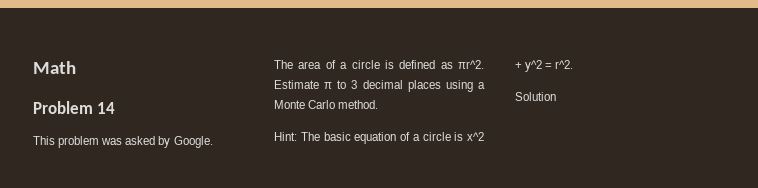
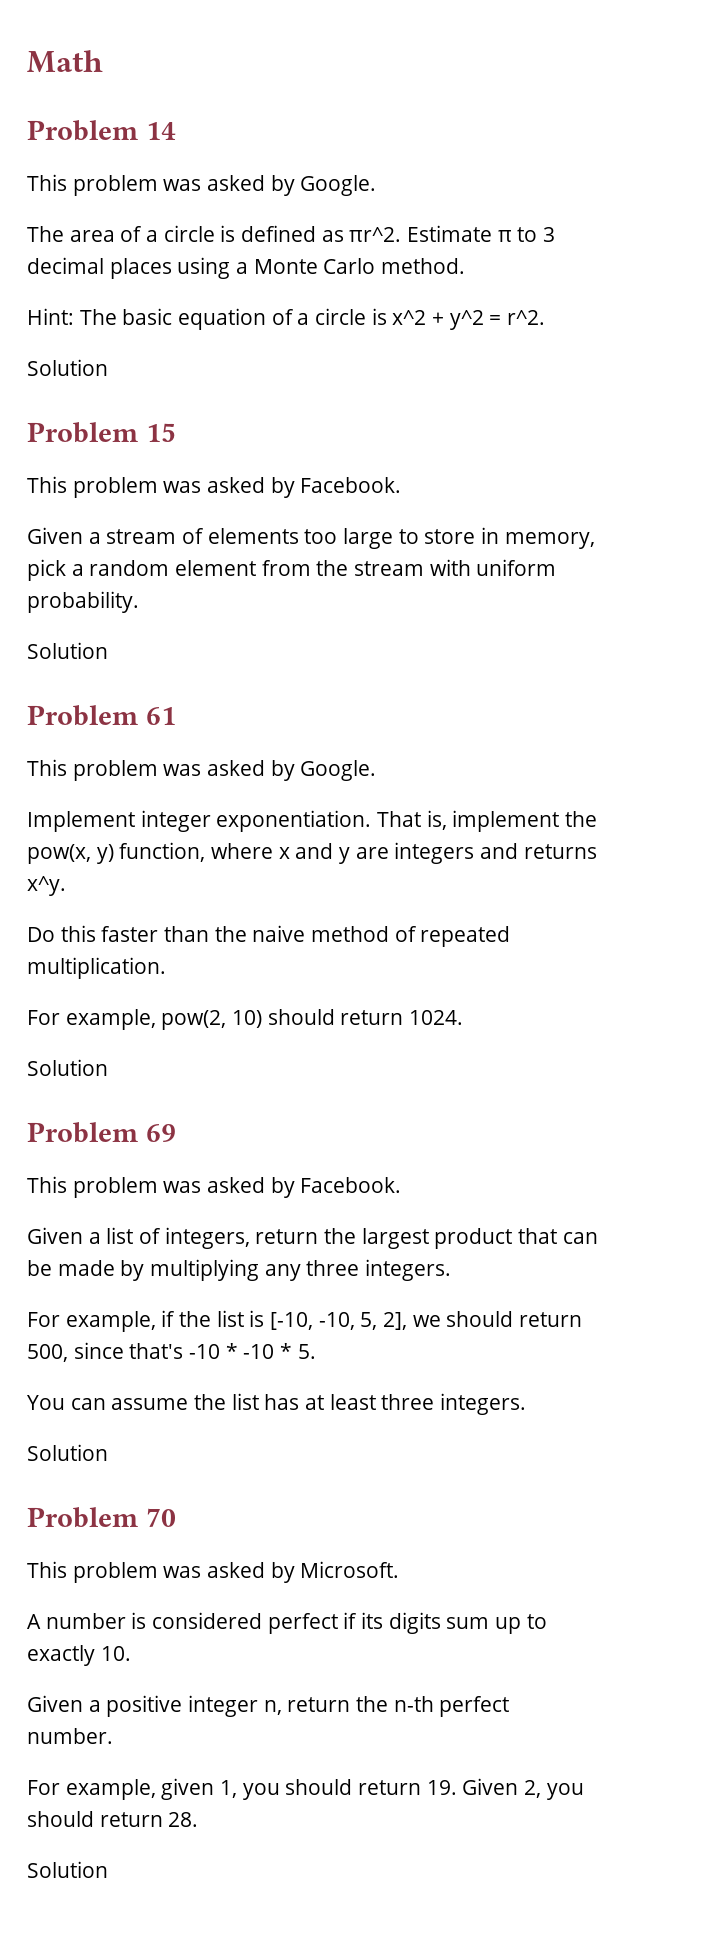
+ Problem 15
+ This problem was asked by Facebook.
+ Given a stream of elements too large to store in memory, pick a random element from the stream with uniform probability.
+ Solution
+ Problem 61
+ This problem was asked by Google.
+ Implement integer exponentiation. That is, implement the pow(x, y) function, where x and y are integers and returns x^y.
+ Do this faster than the naive method of repeated multiplication.
+ For example, pow(2, 10) should return 1024.
+ Solution
+ Problem 69
+ This problem was asked by Facebook.
+ Given a list of integers, return the largest product that can be made by multiplying any three integers.
+ For example, if the list is [-10, -10, 5, 2], we should return 500, since that's -10 * -10 * 5.
+ You can assume the list has at least three integers.
+ Solution
+ Problem 70
+ This problem was asked by Microsoft.
+ A number is considered perfect if its digits sum up to exactly 10.
+ Given a positive integer n, return the n-th perfect number.
+ For example, given 1, you should return 19. Given 2, you should return 28.
+ Solution

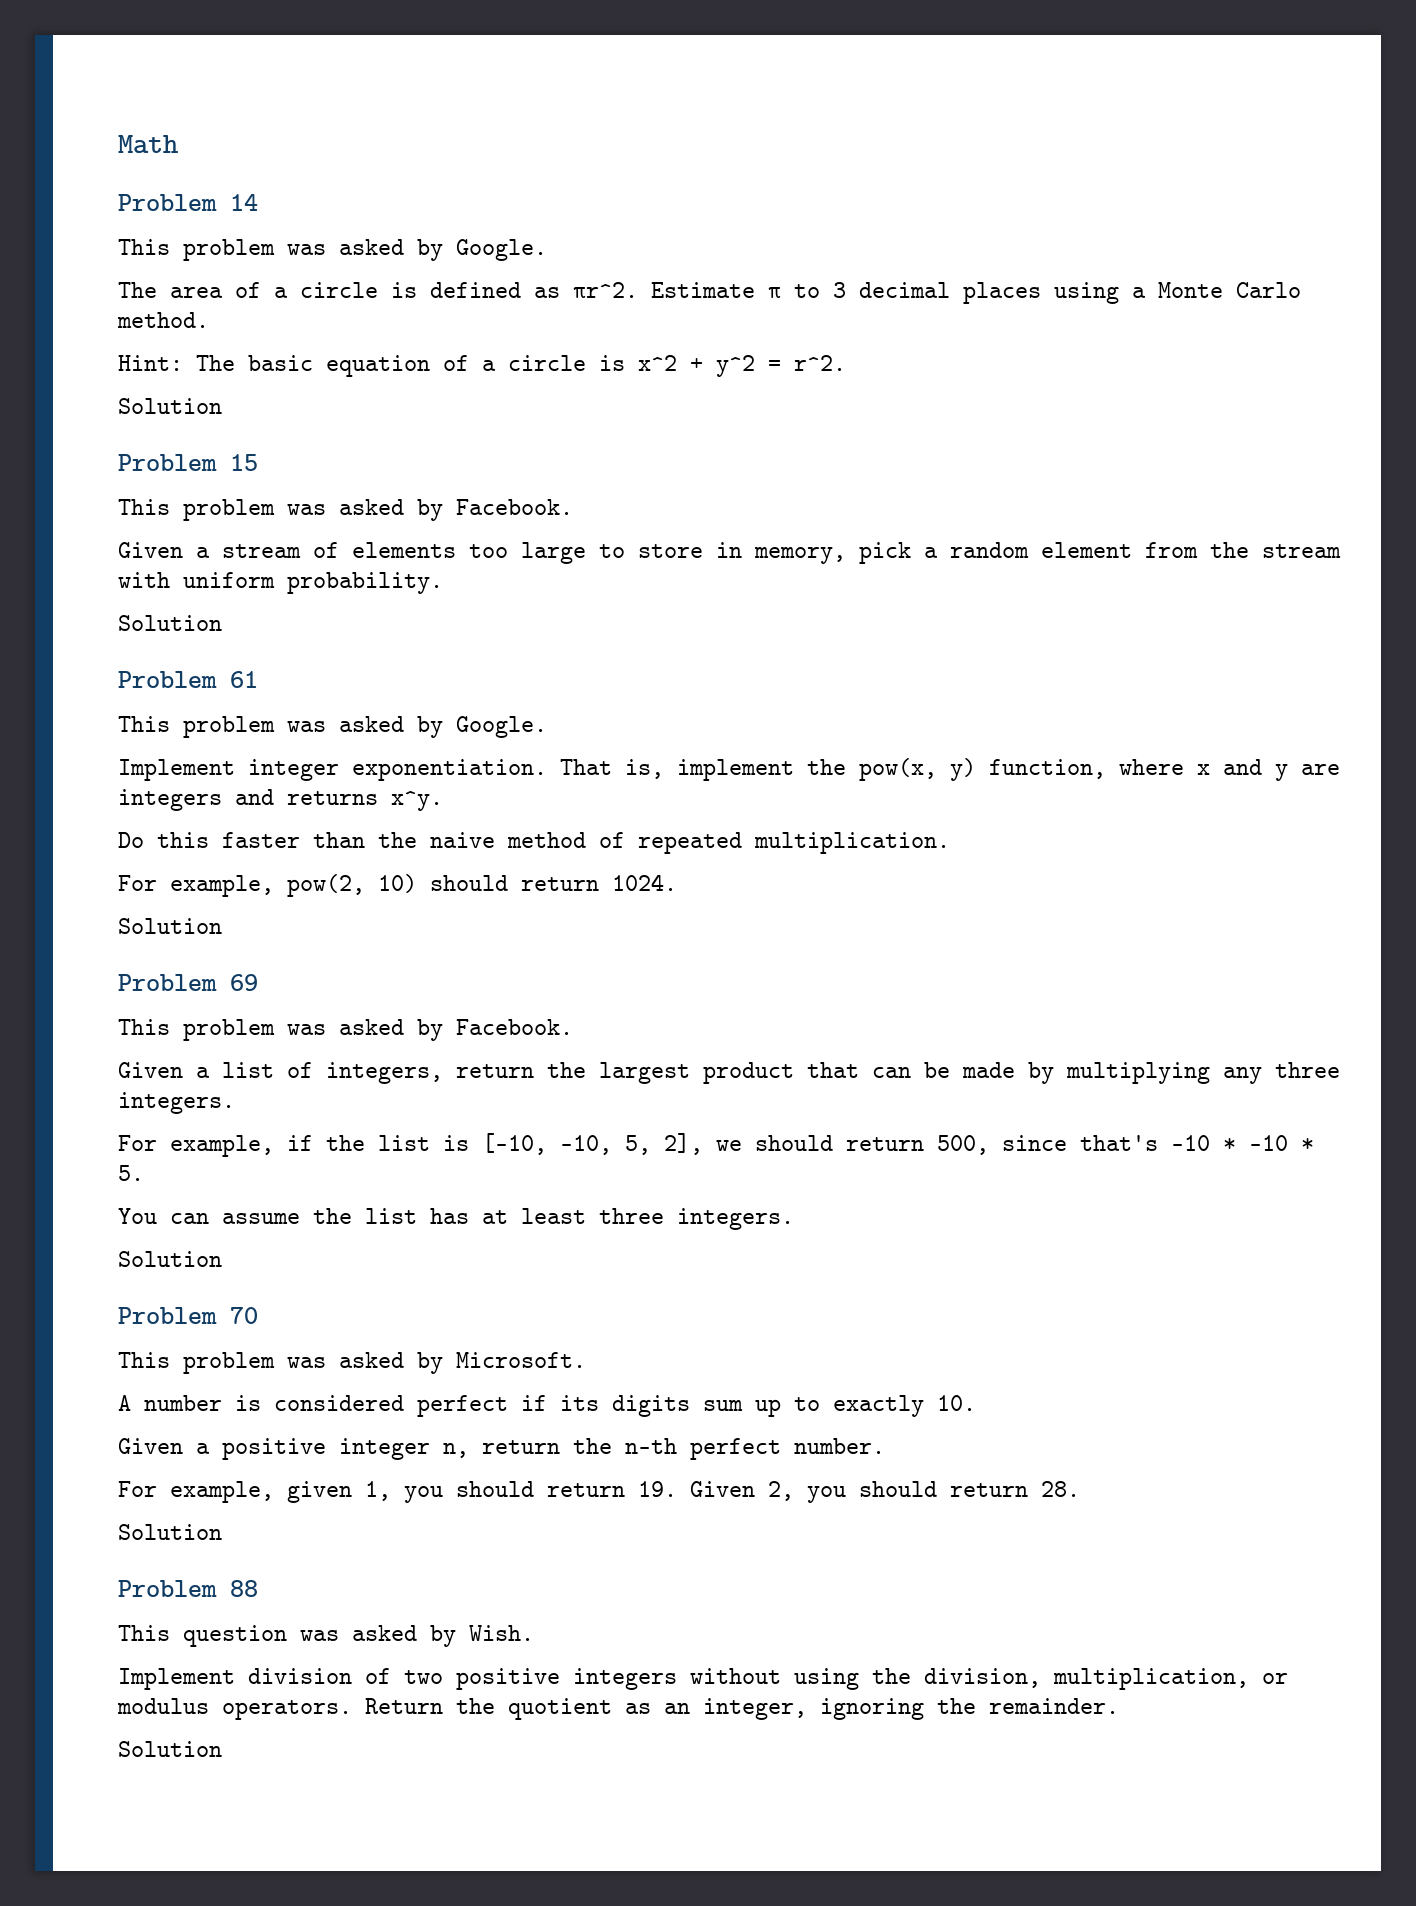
+ Problem 88
+ This question was asked by Wish.
+ Implement division of two positive integers without using the division, multiplication, or modulus operators. Return the quotient as an integer, ignoring the remainder.
+ Solution

